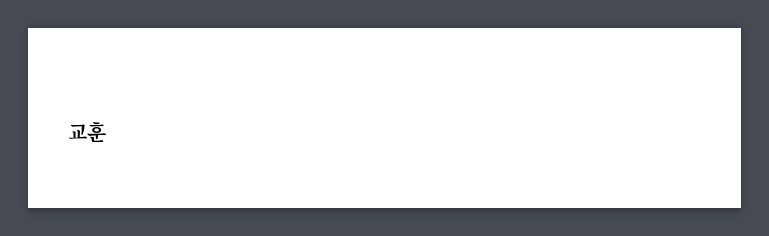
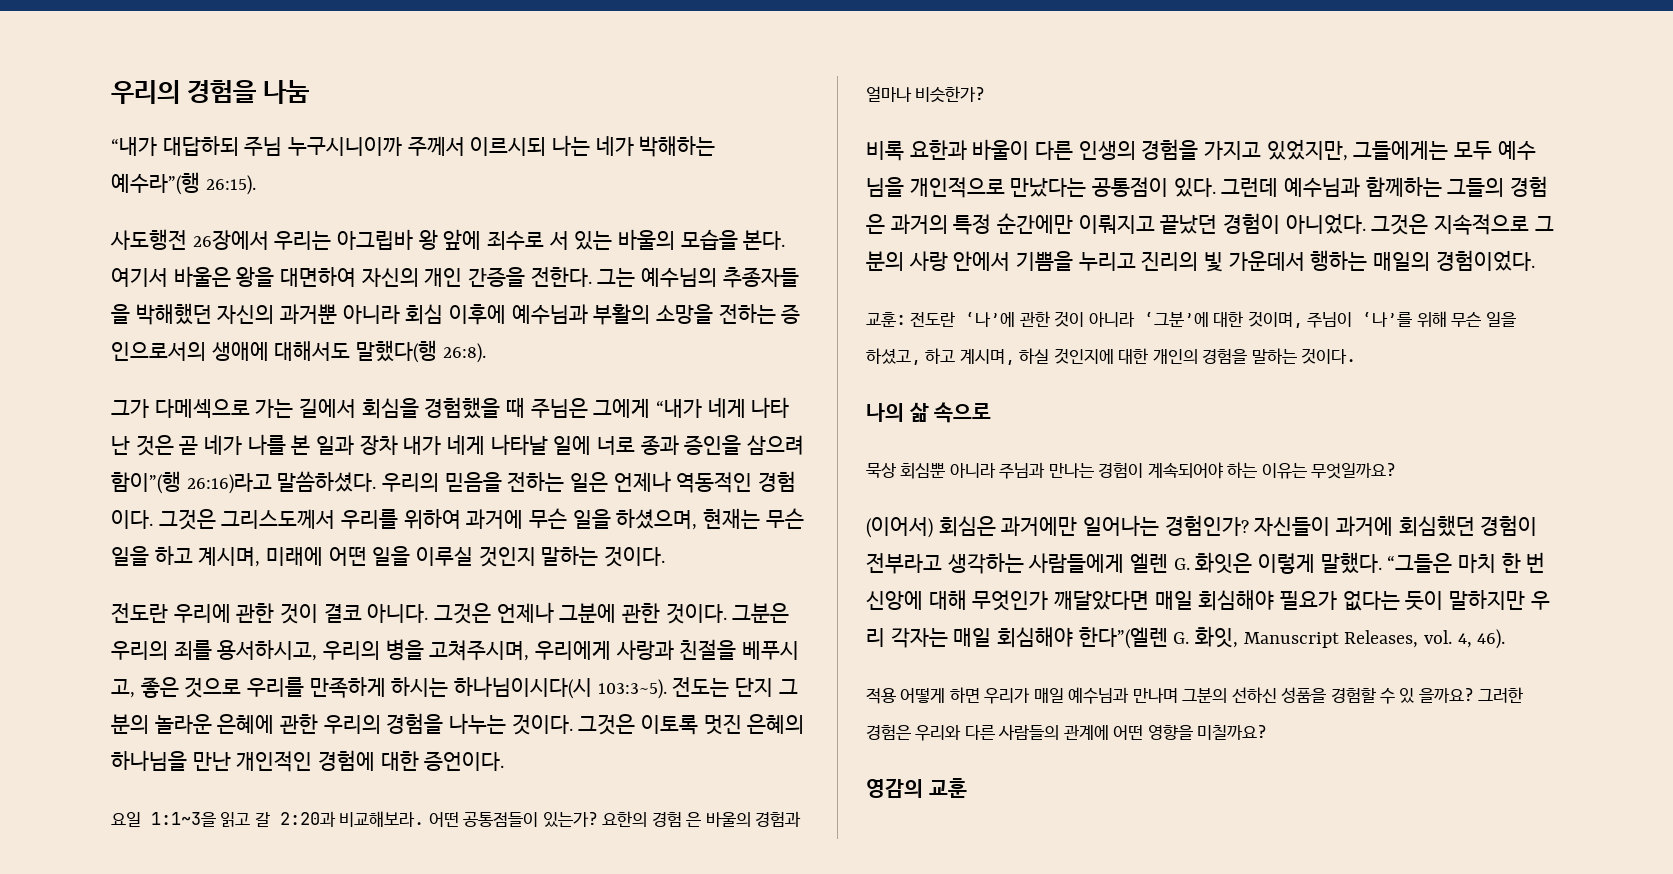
- 교훈
+ 우리의 경험을 나눔
+ “내가 대답하되 주님 누구시니이까 주께서 이르시되 나는 네가 박해하는 예수라”(행 26:15).
+ 사도행전 26장에서 우리는 아그립바 왕 앞에 죄수로 서 있는 바울의 모습을 본다. 여기서 바울은 왕을 대면하여 자신의 개인 간증을 전한다. 그는 예수님의 추종자들 을 박해했던 자신의 과거뿐 아니라 회심 이후에 예수님과 부활의 소망을 전하는 증 인으로서의 생애에 대해서도 말했다(행 26:8).
+ 그가 다메섹으로 가는 길에서 회심을 경험했을 때 주님은 그에게 “내가 네게 나타 난 것은 곧 네가 나를 본 일과 장차 내가 네게 나타날 일에 너로 종과 증인을 삼으려 함이”(행 26:16)라고 말씀하셨다. 우리의 믿음을 전하는 일은 언제나 역동적인 경험 이다. 그것은 그리스도께서 우리를 위하여 과거에 무슨 일을 하셨으며, 현재는 무슨 일을 하고 계시며, 미래에 어떤 일을 이루실 것인지 말하는 것이다.
+ 전도란 우리에 관한 것이 결코 아니다. 그것은 언제나 그분에 관한 것이다. 그분은 우리의 죄를 용서하시고, 우리의 병을 고쳐주시며, 우리에게 사랑과 친절을 베푸시 고, 좋은 것으로 우리를 만족하게 하시는 하나님이시다(시 103:3~5). 전도는 단지 그 분의 놀라운 은혜에 관한 우리의 경험을 나누는 것이다. 그것은 이토록 멋진 은혜의 하나님을 만난 개인적인 경험에 대한 증언이다.
+ 요일 1:1~3을 읽고 갈 2:20과 비교해보라. 어떤 공통점들이 있는가? 요한의 경험 은 바울의 경험과 얼마나 비슷한가?
+ 비록 요한과 바울이 다른 인생의 경험을 가지고 있었지만, 그들에게는 모두 예수 님을 개인적으로 만났다는 공통점이 있다. 그런데 예수님과 함께하는 그들의 경험 은 과거의 특정 순간에만 이뤄지고 끝났던 경험이 아니었다. 그것은 지속적으로 그 분의 사랑 안에서 기쁨을 누리고 진리의 빛 가운데서 행하는 매일의 경험이었다.
+ 교훈: 전도란 ‘나’에 관한 것이 아니라 ‘그분’에 대한 것이며, 주님이 ‘나’를 위해 무슨 일을 하셨고, 하고 계시며, 하실 것인지에 대한 개인의 경험을 말하는 것이다.
+ 나의 삶 속으로
+ 묵상 회심뿐 아니라 주님과 만나는 경험이 계속되어야 하는 이유는 무엇일까요?
+ (이어서) 회심은 과거에만 일어나는 경험인가? 자신들이 과거에 회심했던 경험이 전부라고 생각하는 사람들에게 엘렌 G. 화잇은 이렇게 말했다. “그들은 마치 한 번 신앙에 대해 무엇인가 깨달았다면 매일 회심해야 필요가 없다는 듯이 말하지만 우 리 각자는 매일 회심해야 한다”(엘렌 G. 화잇, Manuscript Releases, vol. 4, 46).
+ 적용 어떻게 하면 우리가 매일 예수님과 만나며 그분의 선하신 성품을 경험할 수 있 을까요? 그러한 경험은 우리와 다른 사람들의 관계에 어떤 영향을 미칠까요?
+ 영감의 교훈

